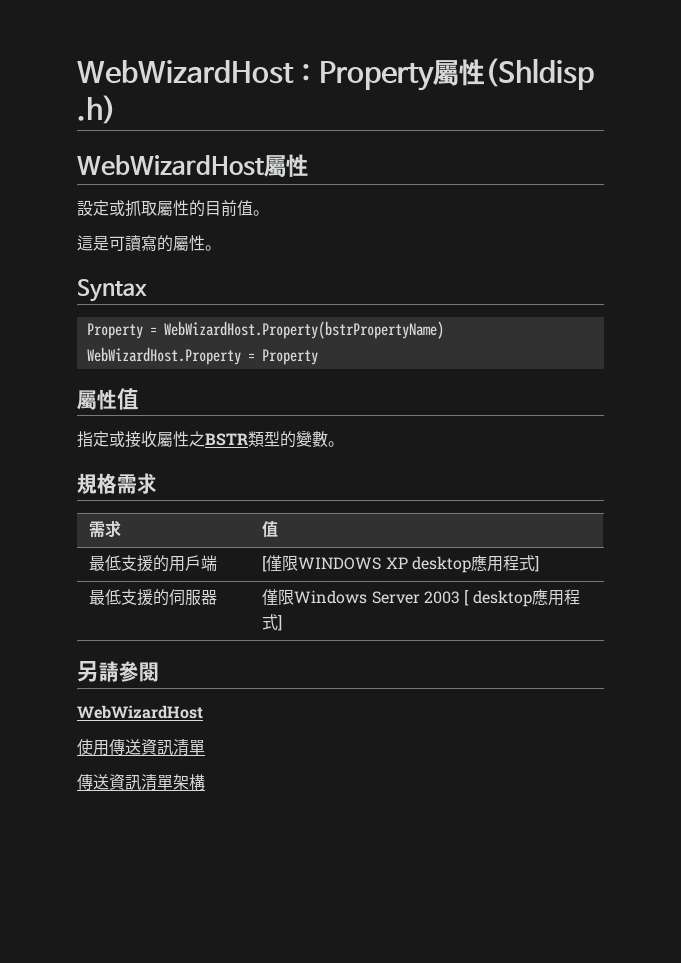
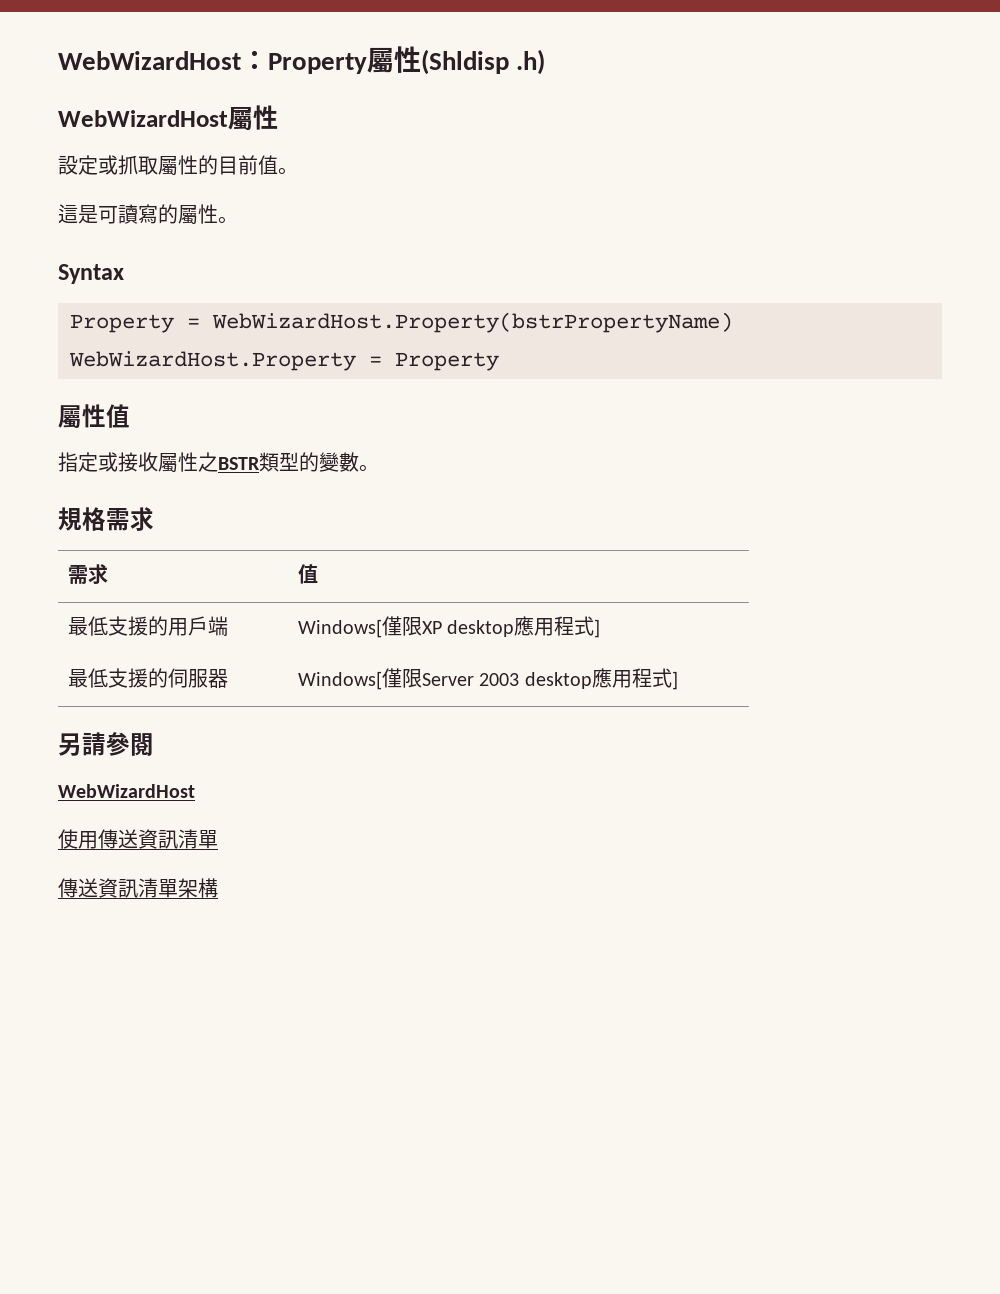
- 最低支援的用戶端 | [僅限WINDOWS XP desktop應用程式]
+ 最低支援的用戶端 | Windows[僅限XP desktop應用程式]
- 最低支援的伺服器 | 僅限Windows Server 2003 [ desktop應用程式]
+ 最低支援的伺服器 | Windows[僅限Server 2003 desktop應用程式]

